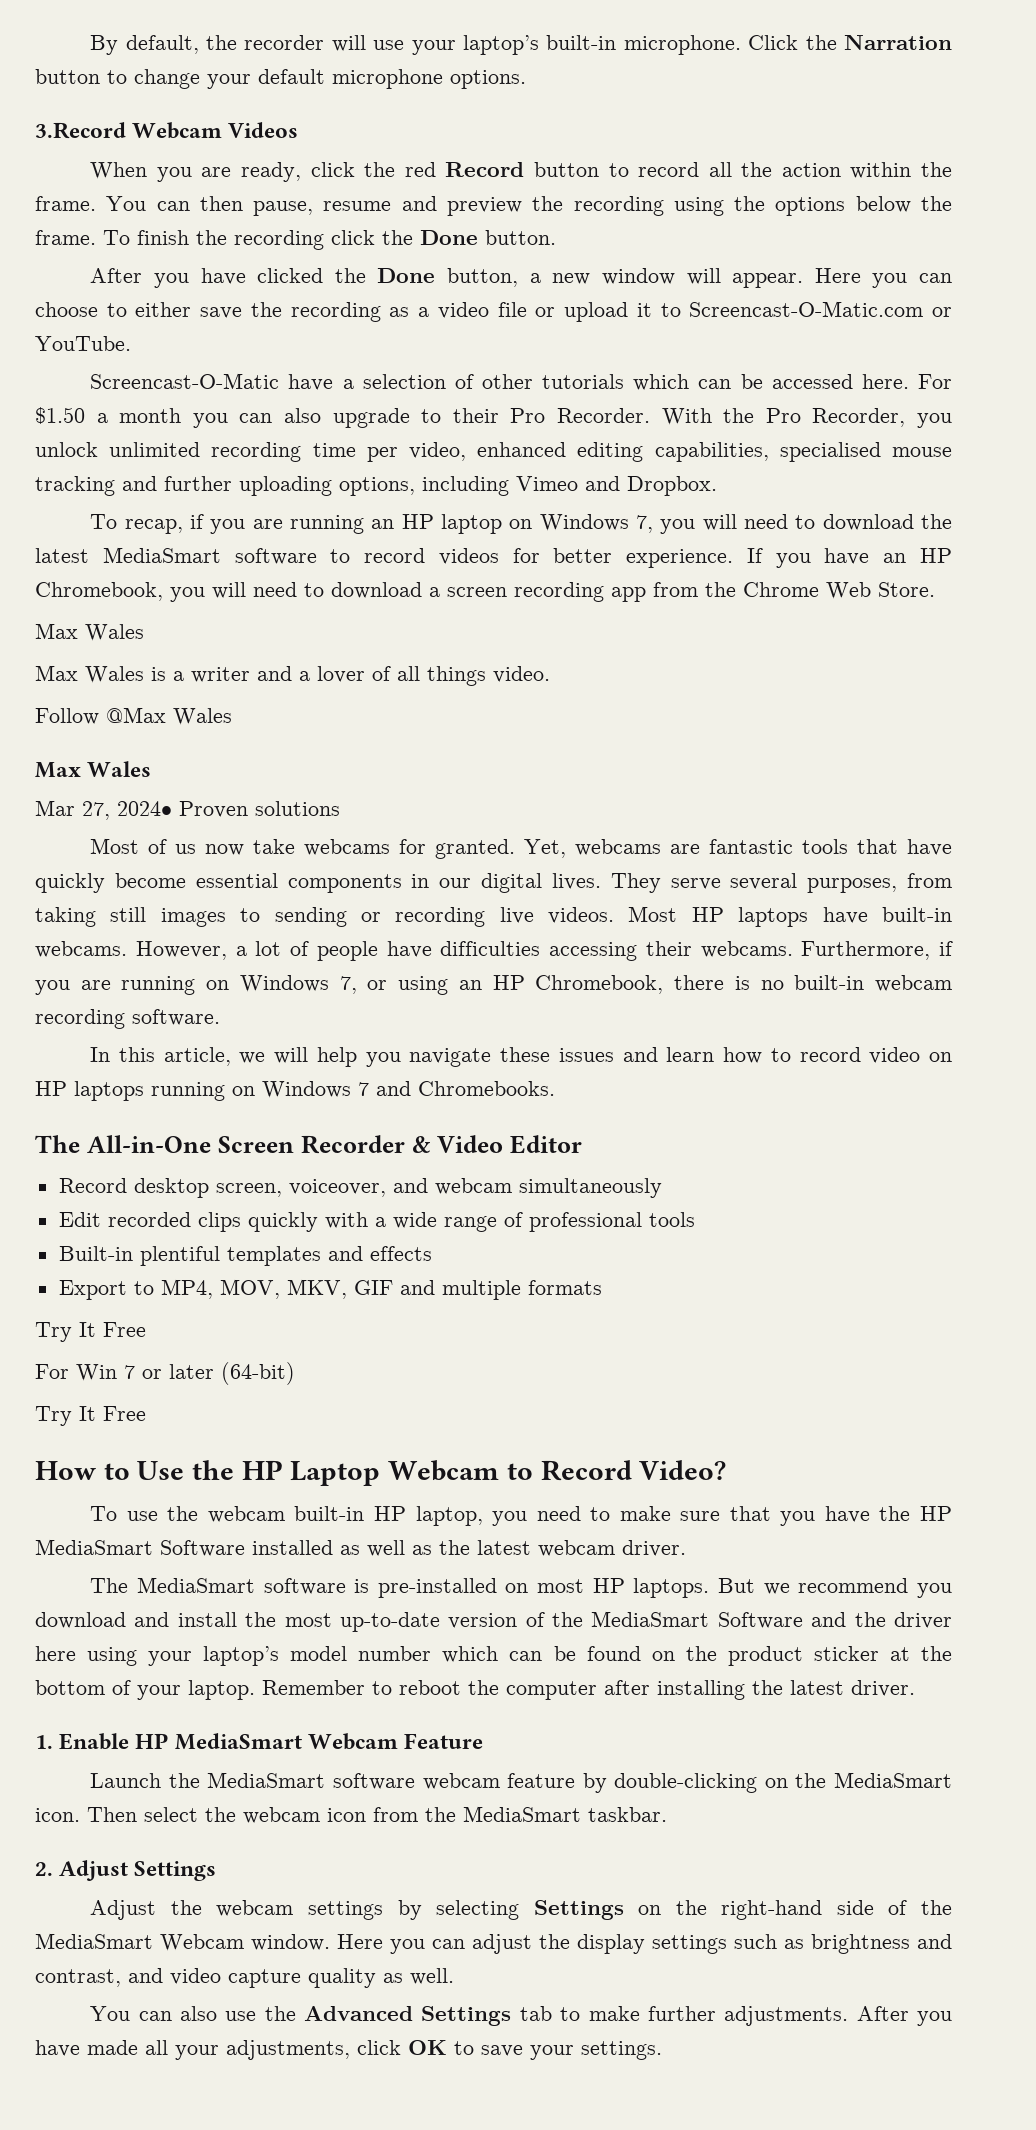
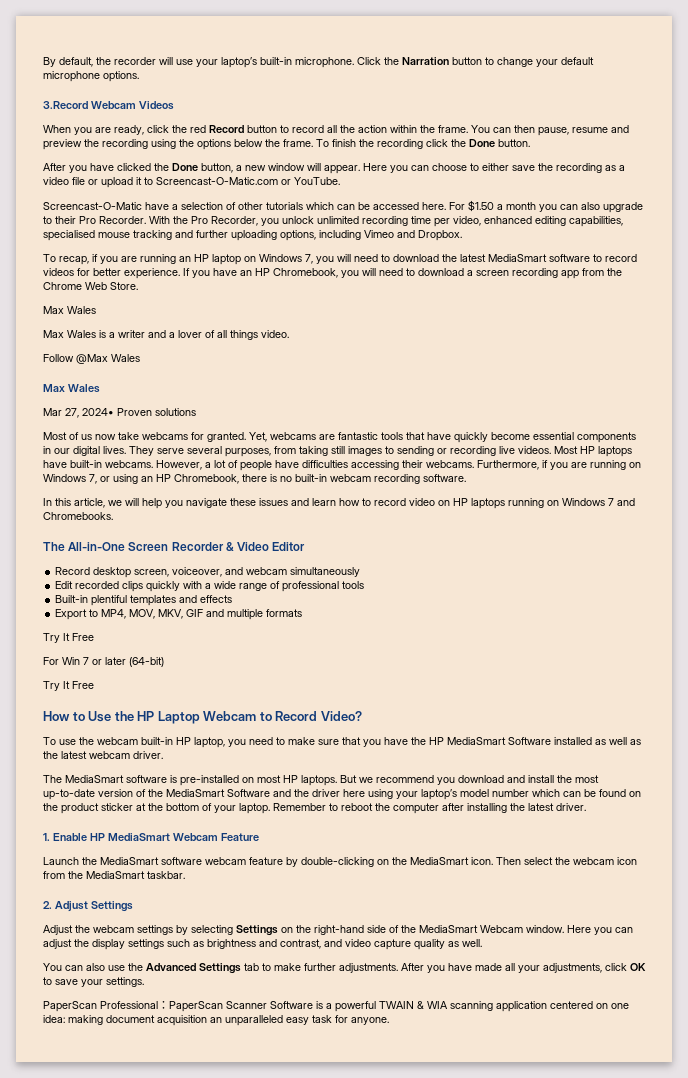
+ PaperScan Professional：PaperScan Scanner Software is a powerful TWAIN & WIA scanning application centered on one idea: making document acquisition an unparalleled easy task for anyone.

